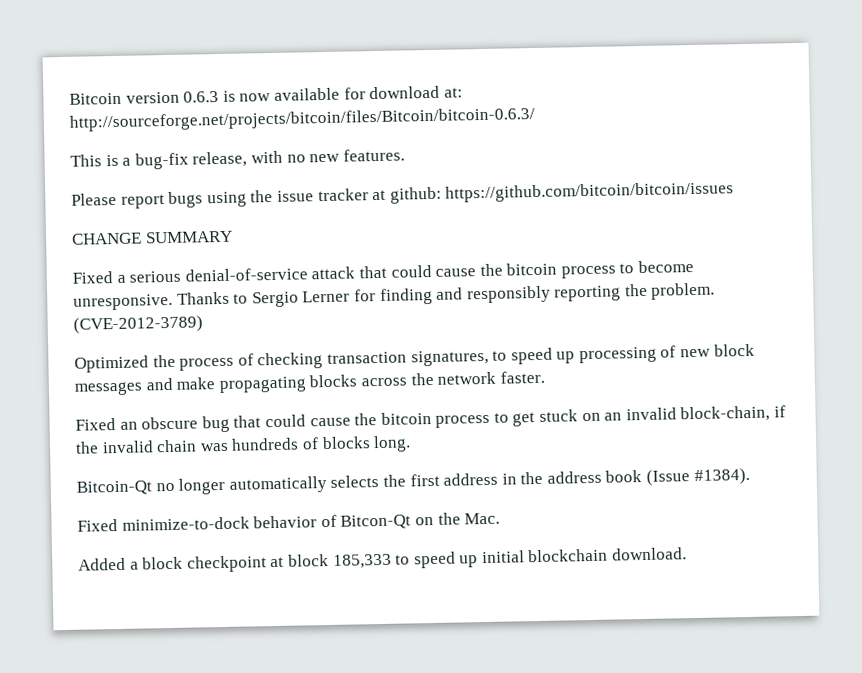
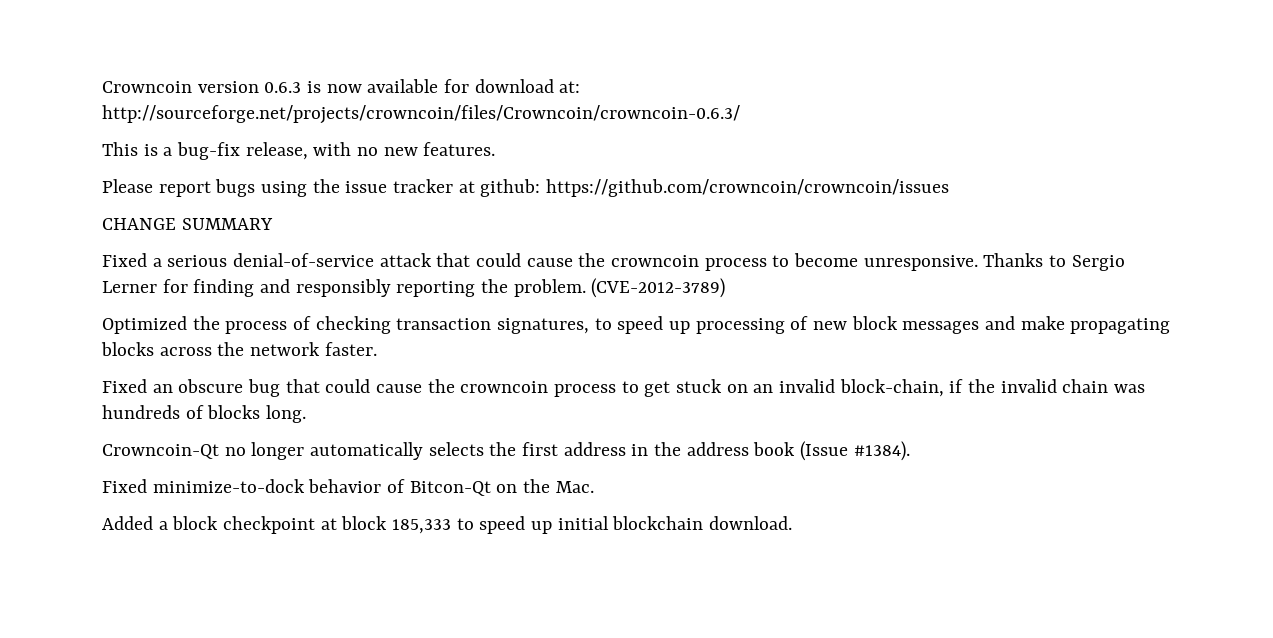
- Bitcoin version 0.6.3 is now available for download at: http://sourceforge.net/projects/bitcoin/files/Bitcoin/bitcoin-0.6.3/
+ Crowncoin version 0.6.3 is now available for download at: http://sourceforge.net/projects/crowncoin/files/Crowncoin/crowncoin-0.6.3/
- Please report bugs using the issue tracker at github: https://github.com/bitcoin/bitcoin/issues
+ Please report bugs using the issue tracker at github: https://github.com/crowncoin/crowncoin/issues
- Fixed a serious denial-of-service attack that could cause the bitcoin process to become unresponsive.
+ Fixed a serious denial-of-service attack that could cause the crowncoin process to become unresponsive.
- Fixed an obscure bug that could cause the bitcoin process to get stuck on an invalid block-chain, if the invalid chain was hundreds of blocks long.
+ Fixed an obscure bug that could cause the crowncoin process to get stuck on an invalid block-chain, if the invalid chain was hundreds of blocks long.
- Bitcoin-Qt no longer automatically selects the first address in the address book (Issue #1384).
+ Crowncoin-Qt no longer automatically selects the first address in the address book (Issue #1384).

